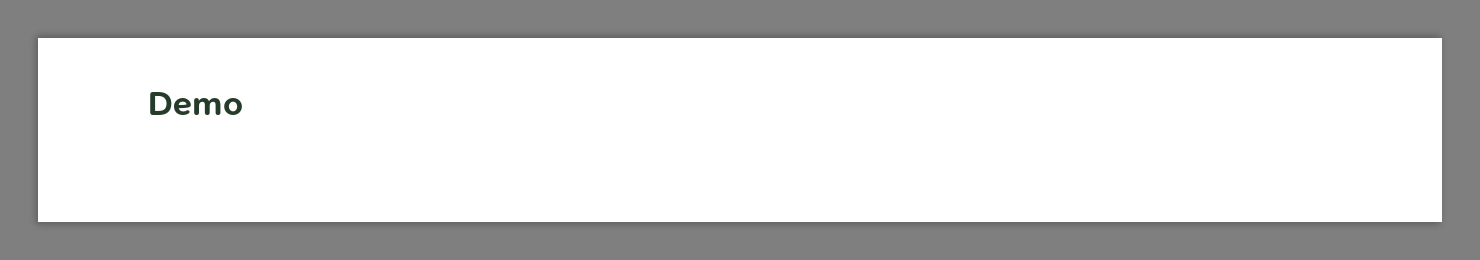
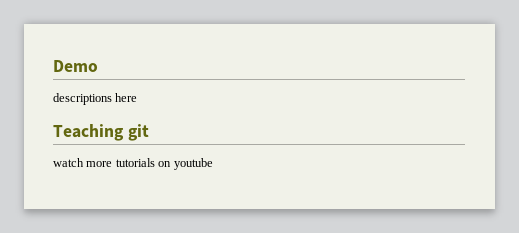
+ descriptions here
+ Teaching git
+ watch more tutorials on youtube

